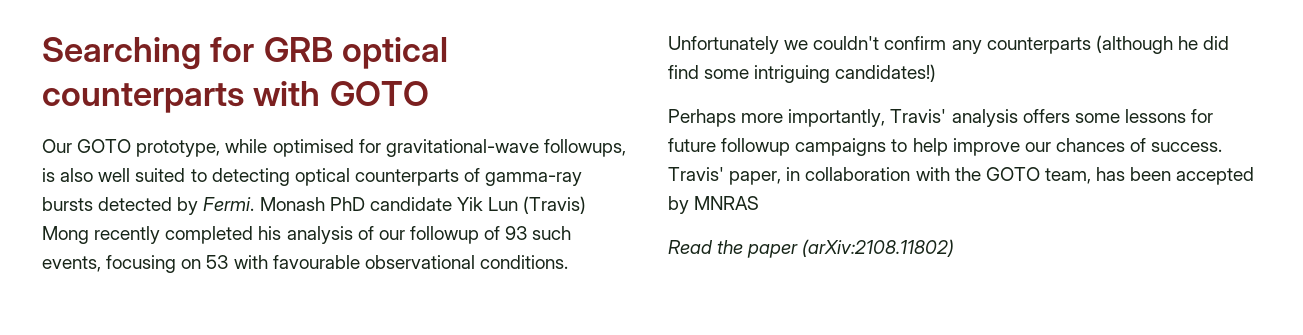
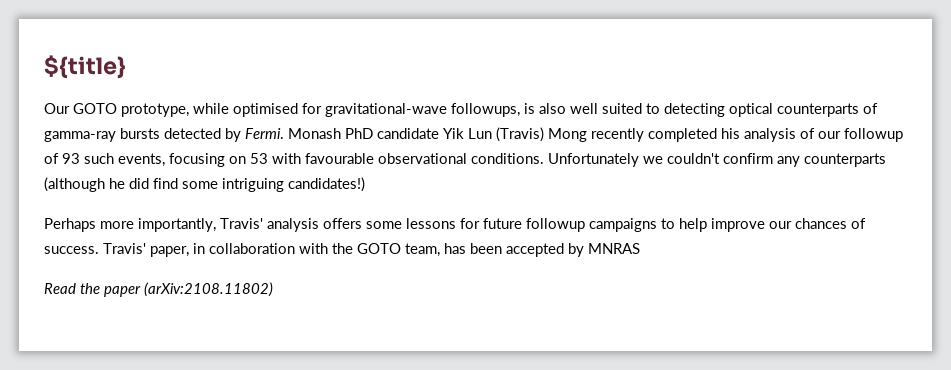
- Searching for GRB optical counterparts with GOTO
+ ${title}

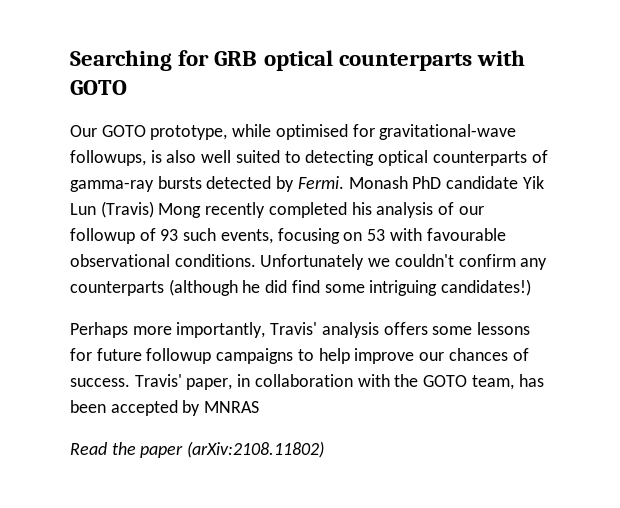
- ${title}
+ Searching for GRB optical counterparts with GOTO

